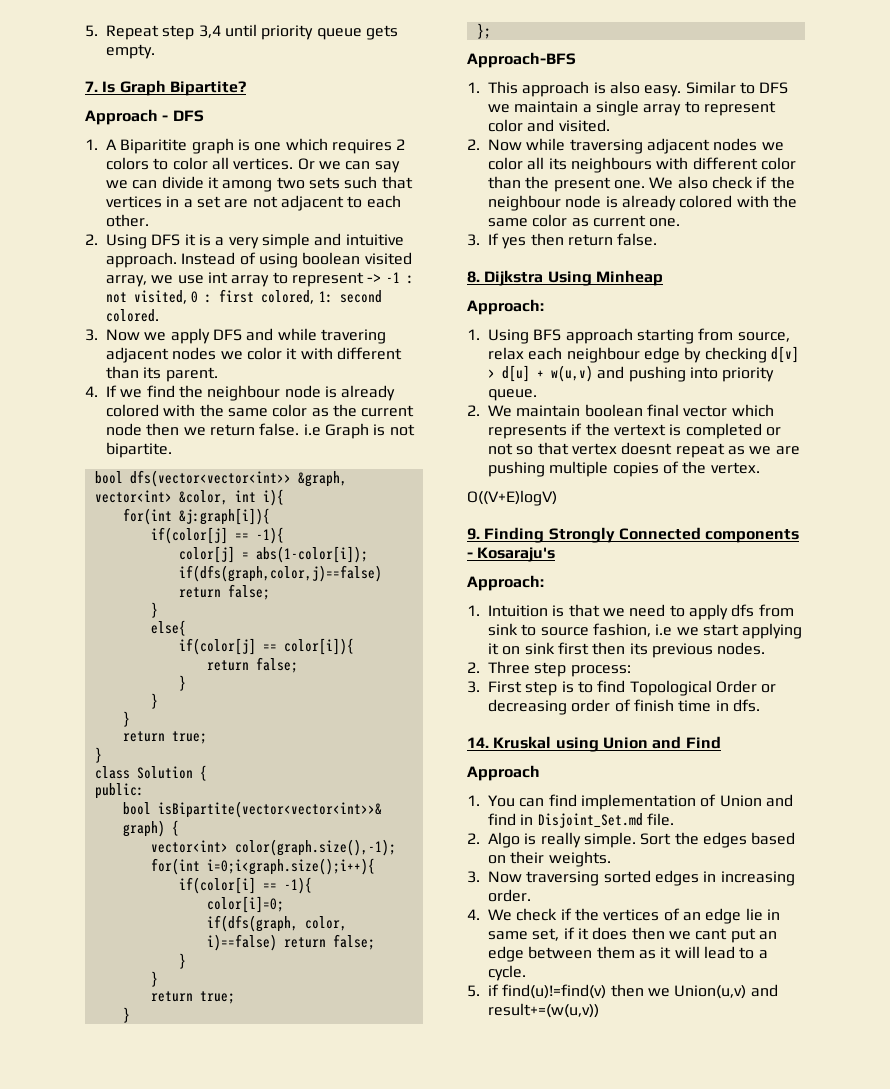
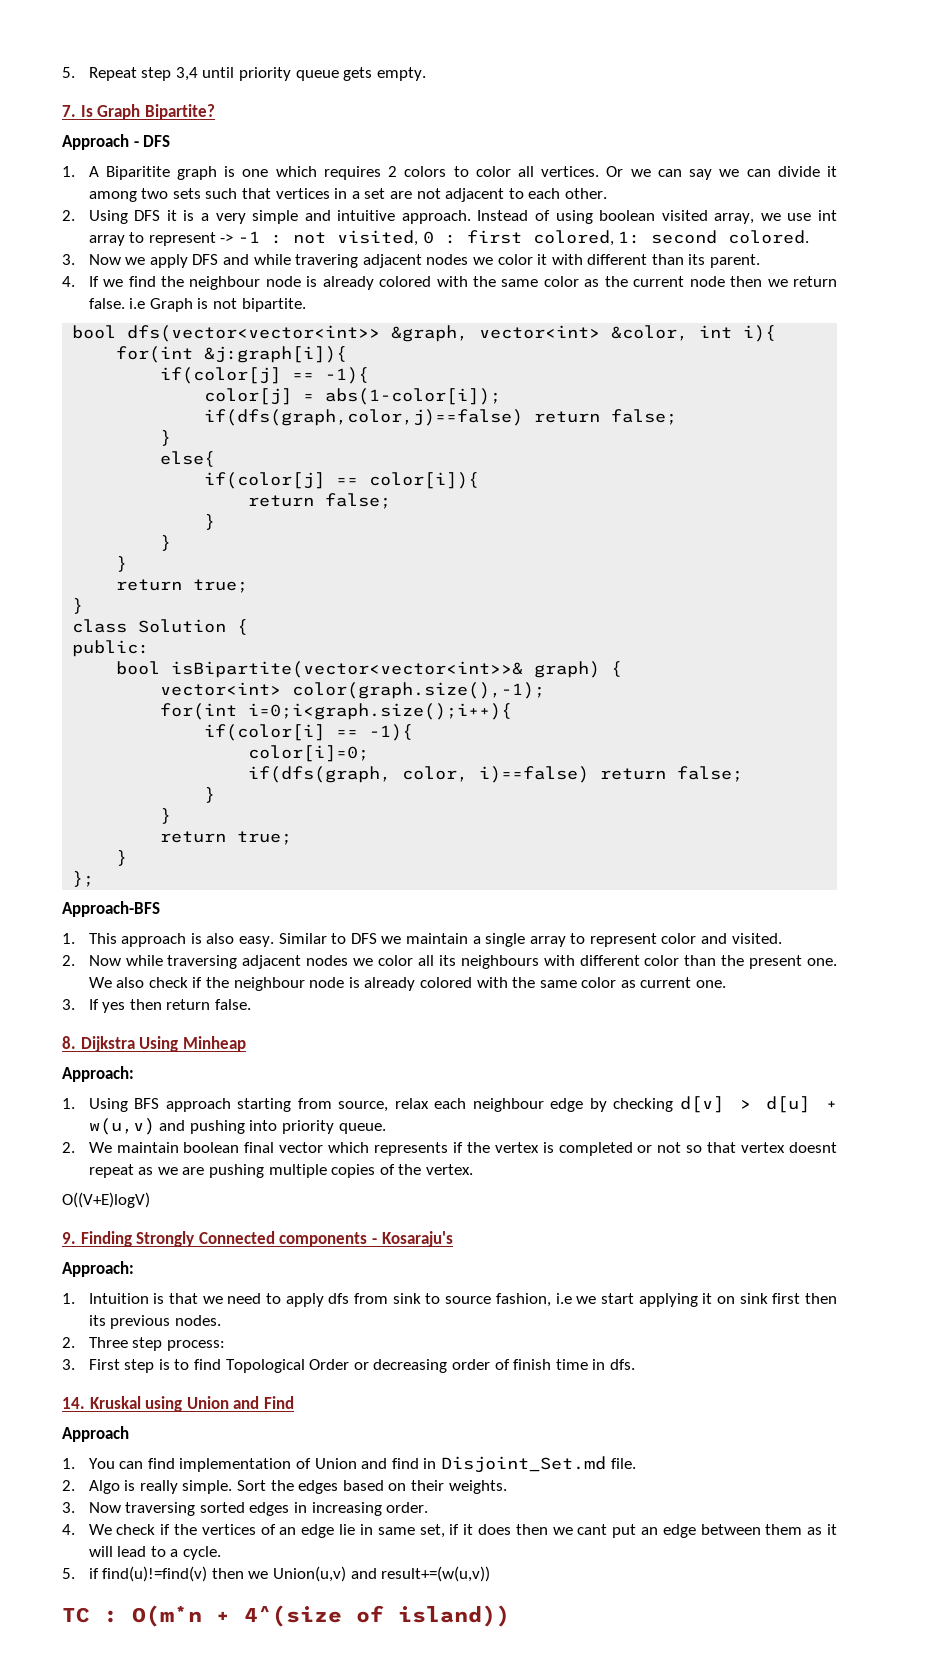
- 2. We maintain boolean final vector which represents if the vertext is completed or not so that vertex doesnt repeat as we are pushing multiple copies of the vertex.
+ 2. We maintain boolean final vector which represents if the vertex is completed or not so that vertex doesnt repeat as we are pushing multiple copies of the vertex.
+ TC : O(m*n + 4^(size of island))

